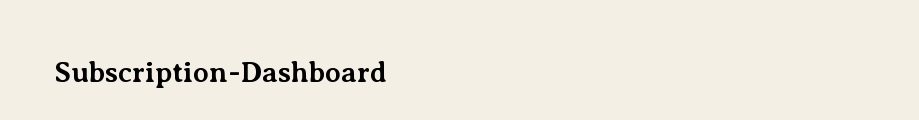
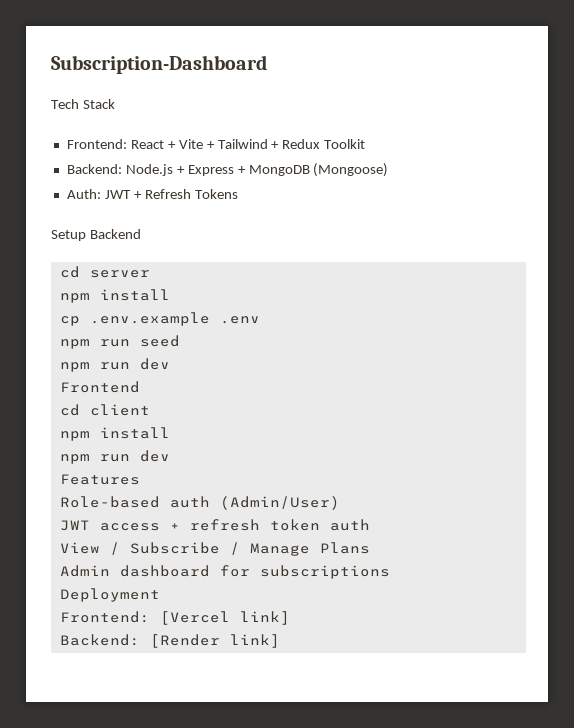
+ Tech Stack
+ Frontend: React + Vite + Tailwind + Redux Toolkit
+ Backend: Node.js + Express + MongoDB (Mongoose)
+ Auth: JWT + Refresh Tokens
+ Setup Backend
+ cd server
+ npm install
+ cp .env.example .env
+ npm run seed
+ npm run dev
+ Frontend
+ cd client
+ npm install
+ npm run dev
+ Features
+ Role-based auth (Admin/User)
+ JWT access + refresh token auth
+ View / Subscribe / Manage Plans
+ Admin dashboard for subscriptions
+ Deployment
+ Frontend: [Vercel link]
+ Backend: [Render link]

